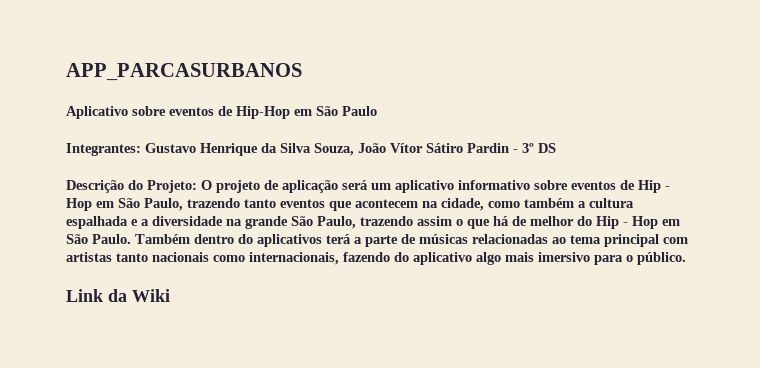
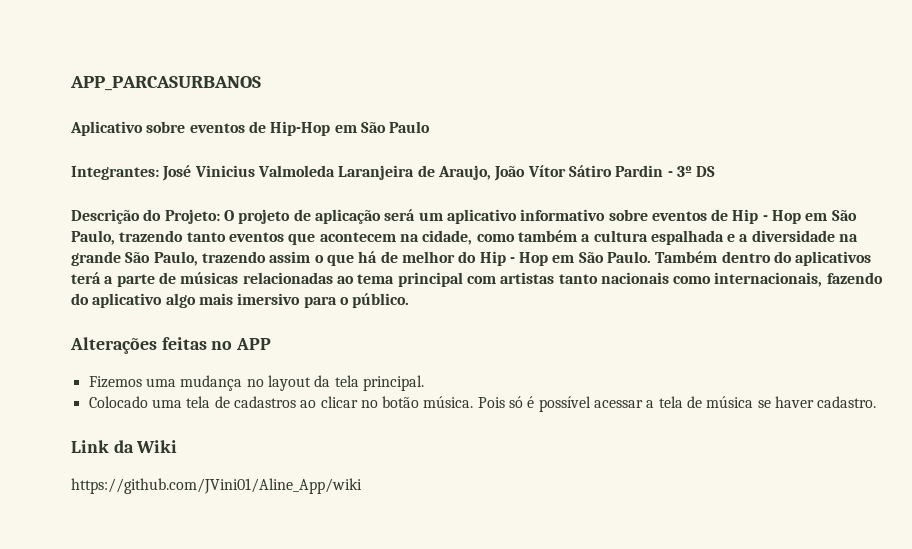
- Integrantes: Gustavo Henrique da Silva Souza, João Vítor Sátiro Pardin - 3º DS
+ Integrantes: José Vinicius Valmoleda Laranjeira de Araujo, João Vítor Sátiro Pardin - 3º DS
+ Alterações feitas no APP
+ Fizemos uma mudança no layout da tela principal.
+ Colocado uma tela de cadastros ao clicar no botão música. Pois só é possível acessar a tela de música se haver cadastro.
+ https://github.com/JVini01/Aline_App/wiki

